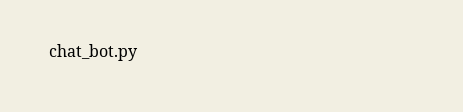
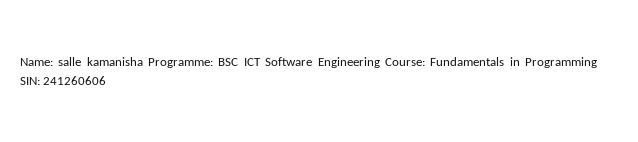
- chat_bot.py
+ Name: salle kamanisha Programme: BSC ICT Software Engineering Course: Fundamentals in Programming SIN: 241260606

